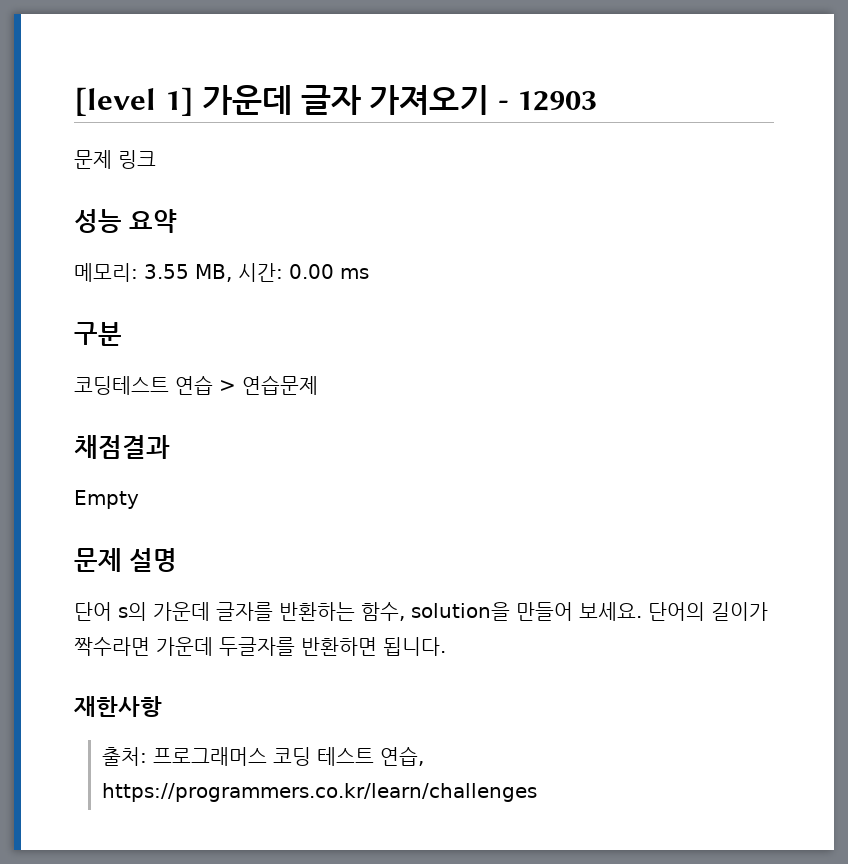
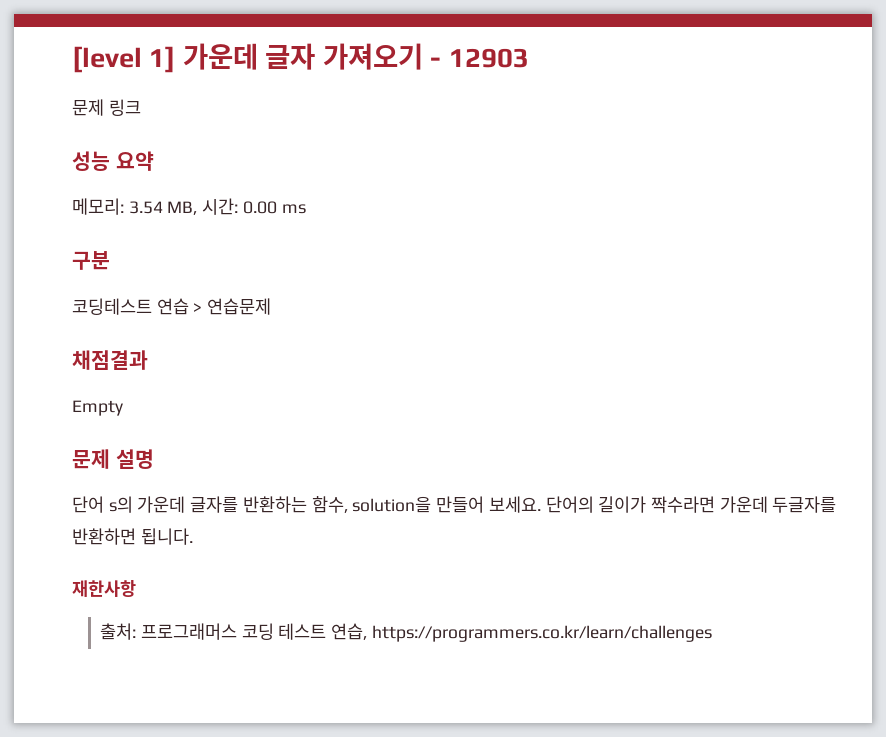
- 메모리: 3.55 MB, 시간: 0.00 ms
+ 메모리: 3.54 MB, 시간: 0.00 ms

